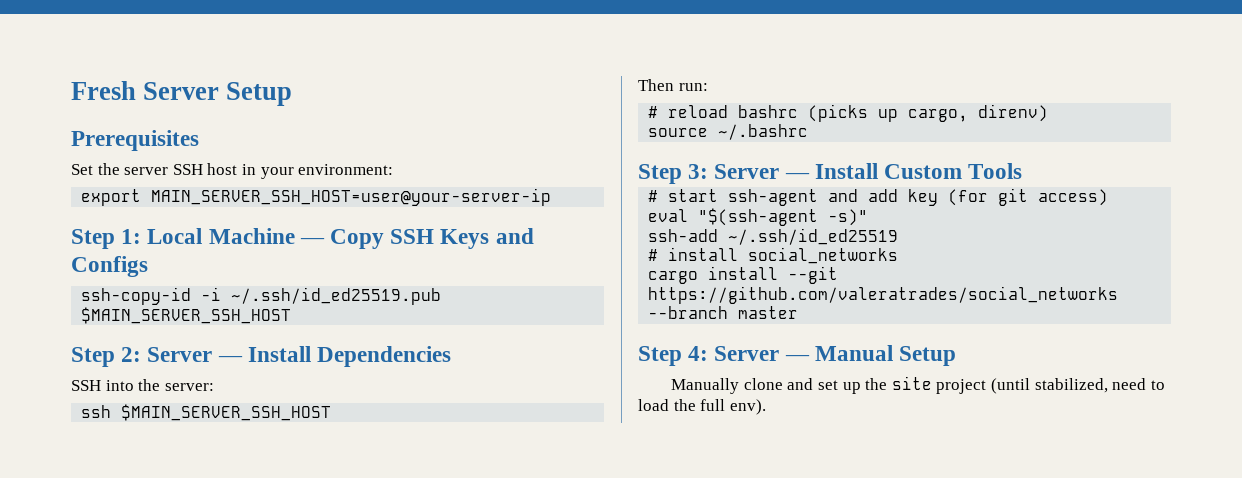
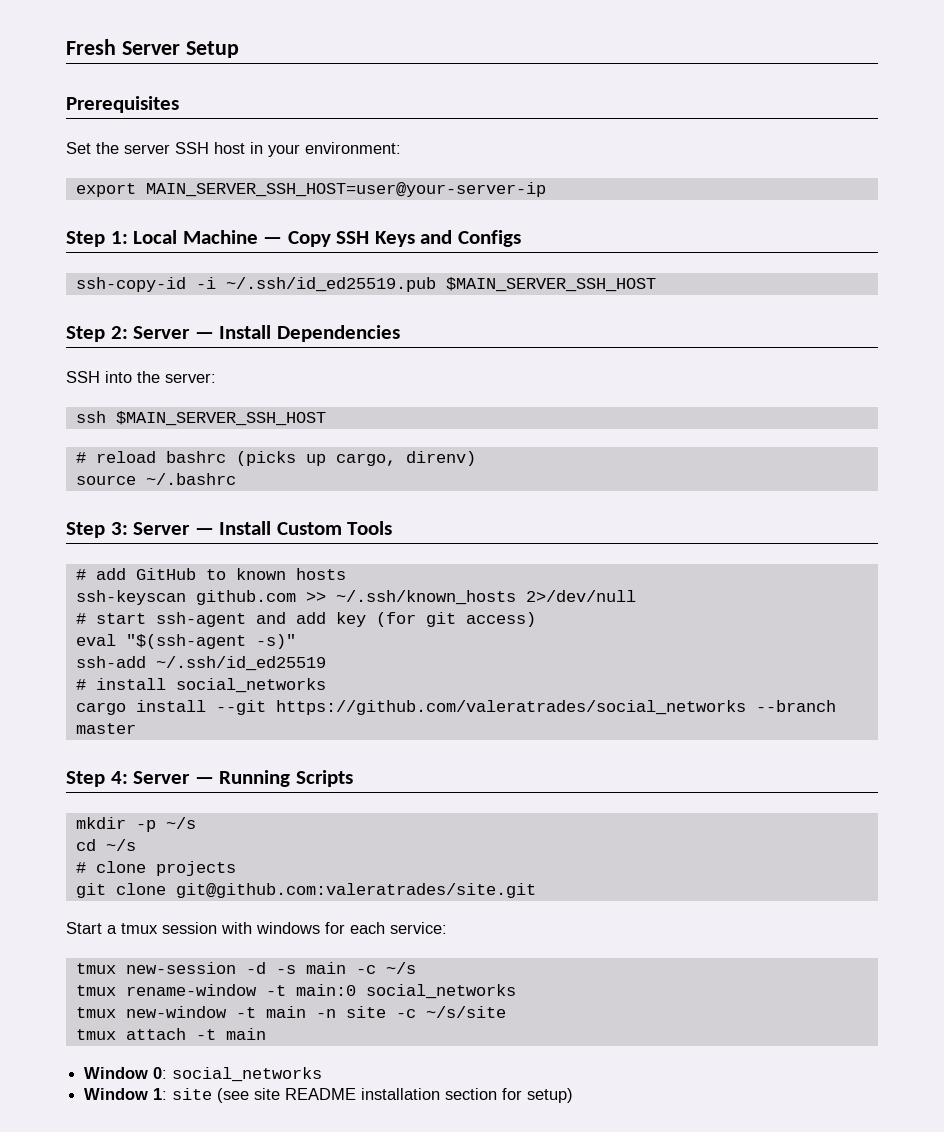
- Then run:
+ # add GitHub to known hosts
+ ssh-keyscan github.com >> ~/.ssh/known_hosts 2>/dev/null
- Step 4: Server — Manual Setup
- Manually clone and set up the site project (until stabilized, need to load the full env).
+ Step 4: Server — Running Scripts
+ mkdir -p ~/s
+ cd ~/s
+ # clone projects
+ git clone git@github.com:valeratrades/site.git
+ Start a tmux session with windows for each service:
+ tmux new-session -d -s main -c ~/s
+ tmux rename-window -t main:0 social_networks
+ tmux new-window -t main -n site -c ~/s/site
+ tmux attach -t main
+ Window 0: social_networks
+ Window 1: site (see site README installation section for setup)

